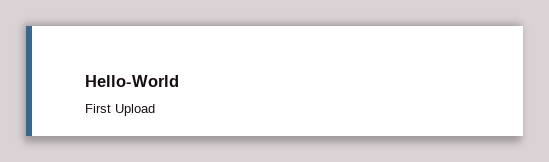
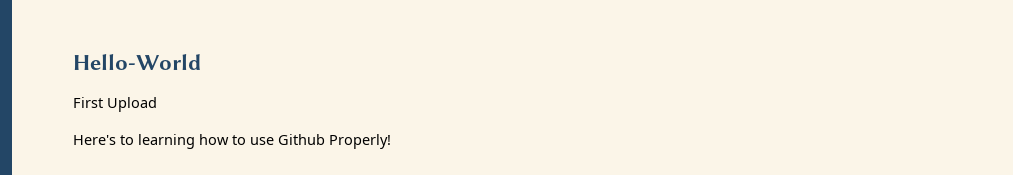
+ Here's to learning how to use Github Properly!

